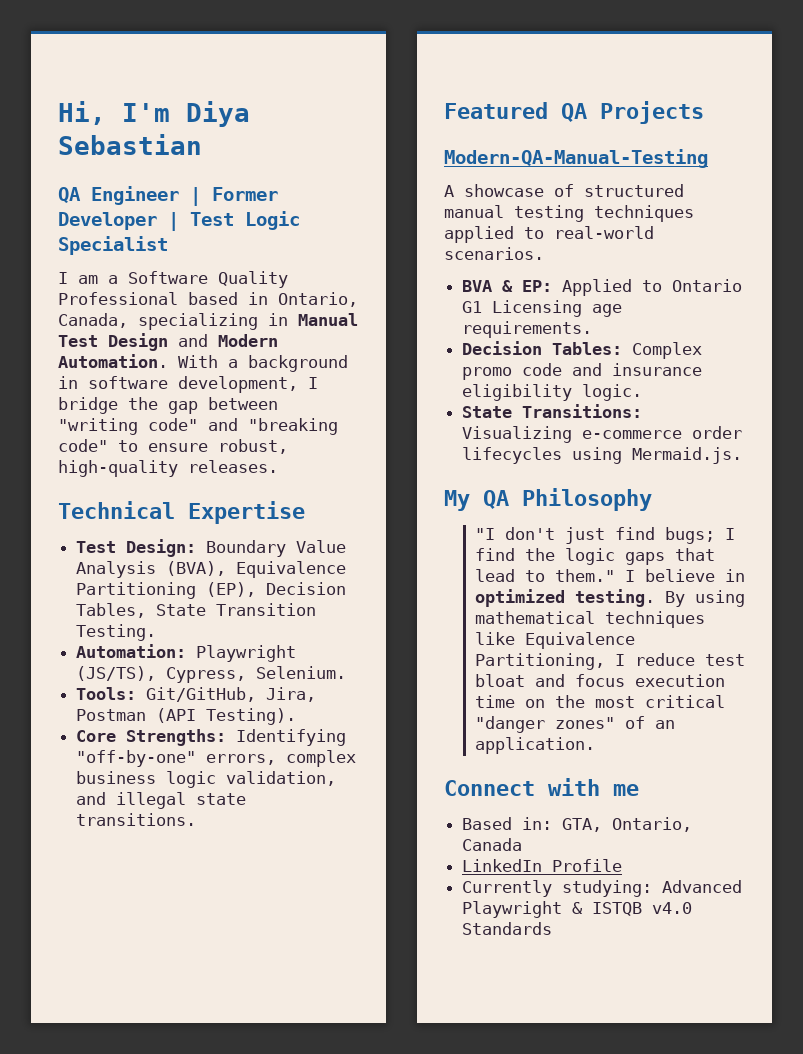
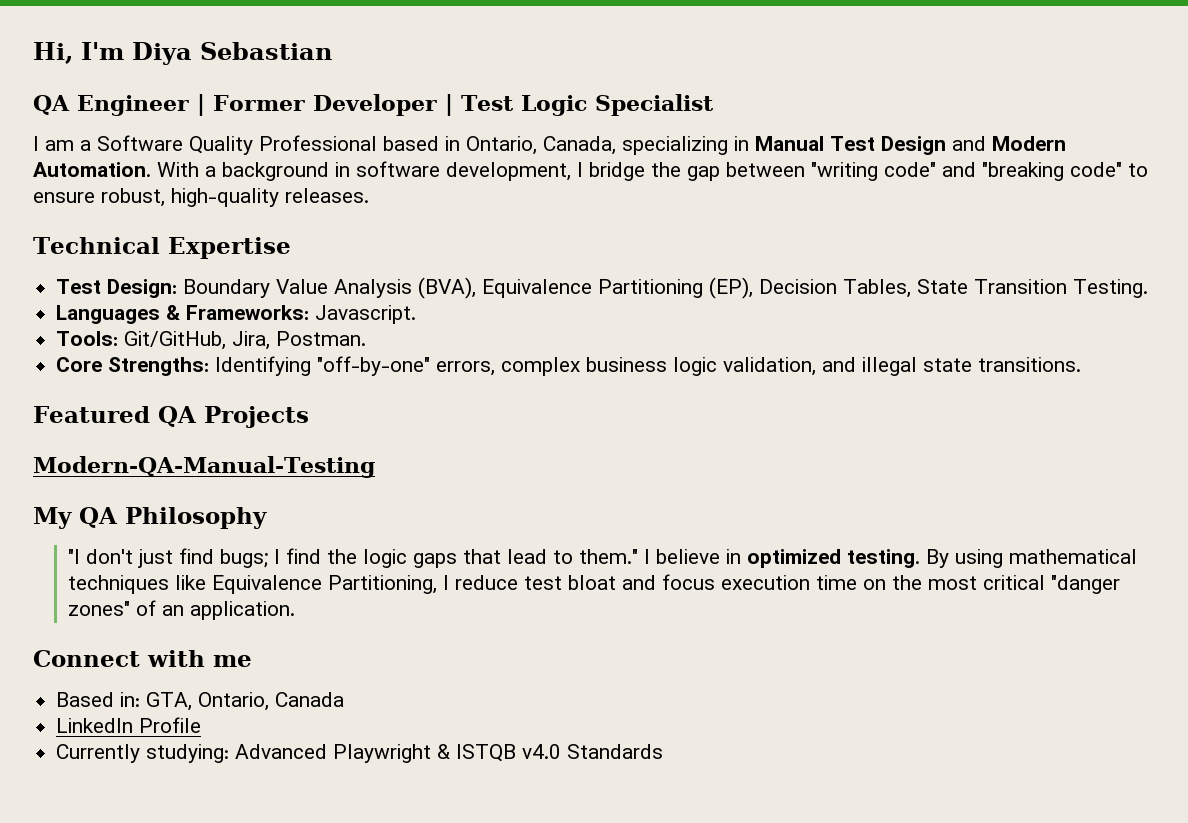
- Automation: Playwright (JS/TS), Cypress, Selenium.
+ Languages & Frameworks: Javascript.
- Tools: Git/GitHub, Jira, Postman (API Testing).
+ Tools: Git/GitHub, Jira, Postman.
- A showcase of structured manual testing techniques applied to real-world scenarios.
- BVA & EP: Applied to Ontario G1 Licensing age requirements.
- Decision Tables: Complex promo code and insurance eligibility logic.
- State Transitions: Visualizing e-commerce order lifecycles using Mermaid.js.

